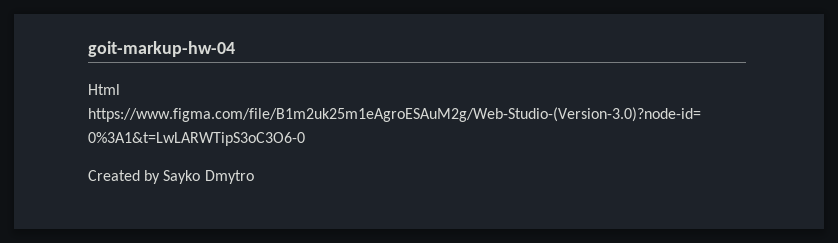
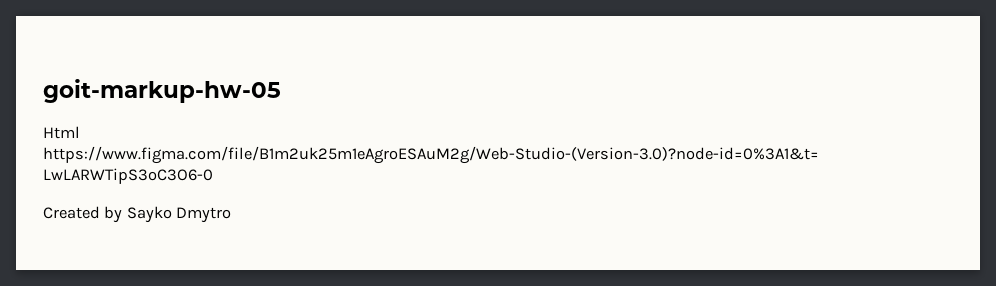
- goit-markup-hw-04
+ goit-markup-hw-05

